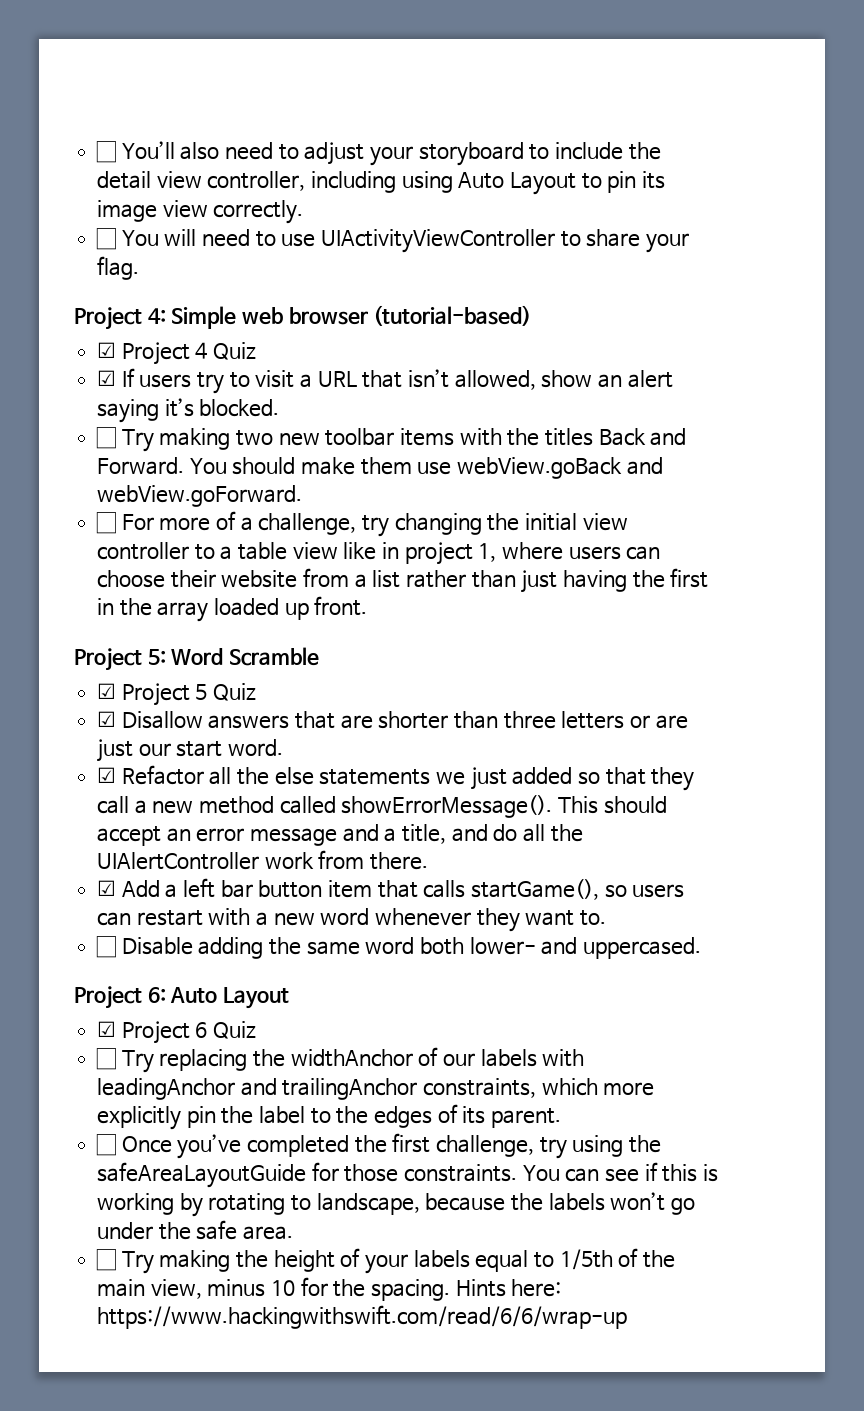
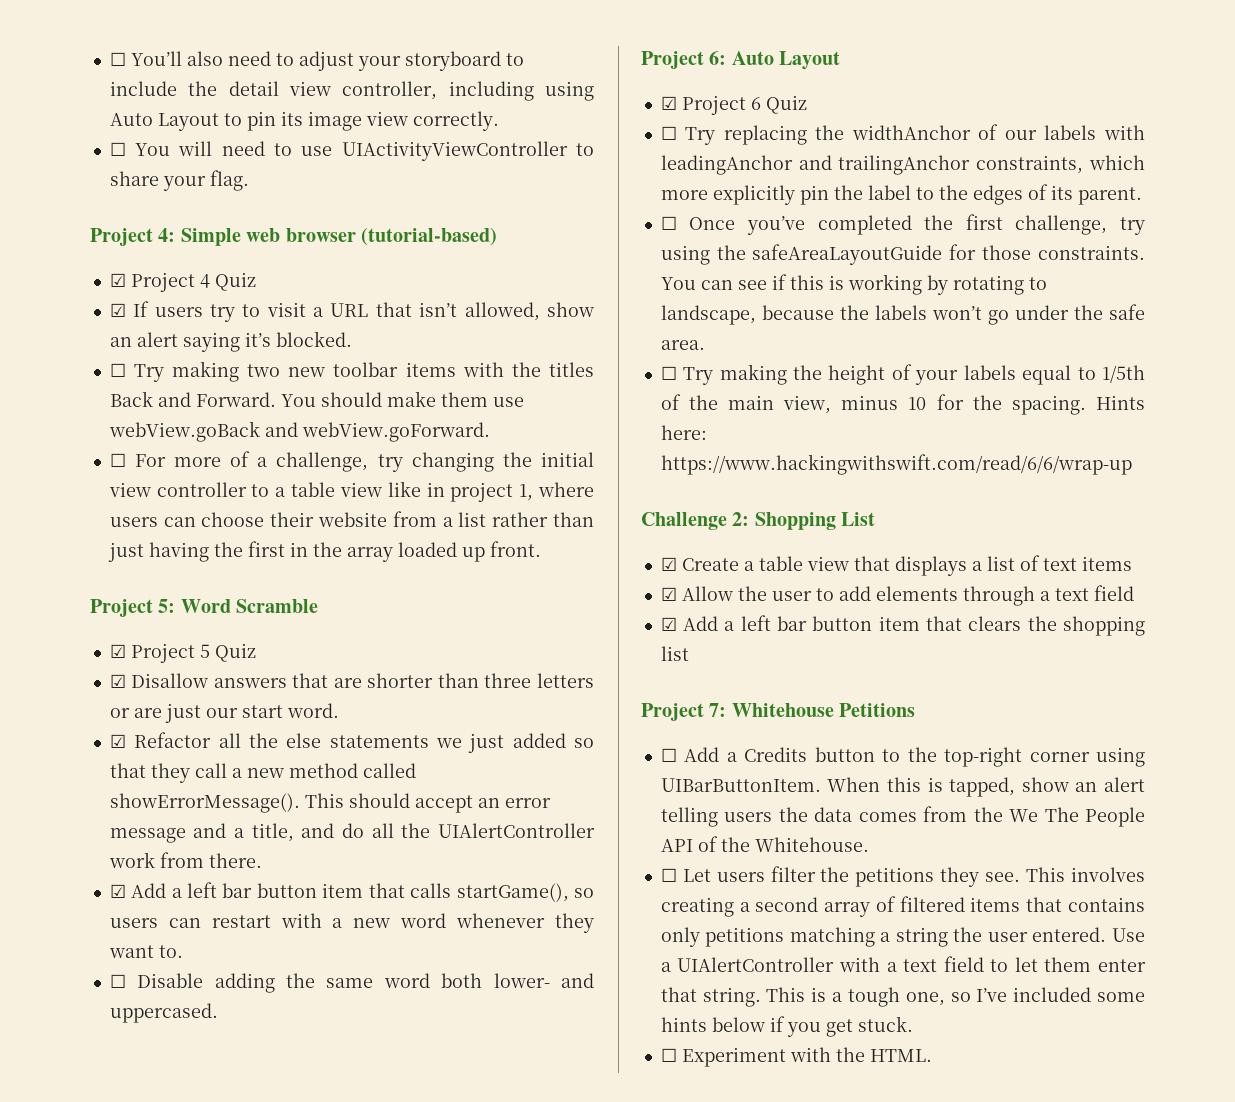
+ Challenge 2: Shopping List
+ ☑ Create a table view that displays a list of text items
+ ☑ Allow the user to add elements through a text field
+ ☑ Add a left bar button item that clears the shopping list
+ Project 7: Whitehouse Petitions
+ ☐ Add a Credits button to the top-right corner using UIBarButtonItem. When this is tapped, show an alert telling users the data comes from the We The People API of the Whitehouse.
+ ☐ Let users filter the petitions they see. This involves creating a second array of filtered items that contains only petitions matching a string the user entered. Use a UIAlertController with a text field to let them enter that string. This is a tough one, so I’ve included some hints below if you get stuck.
+ ☐ Experiment with the HTML.

